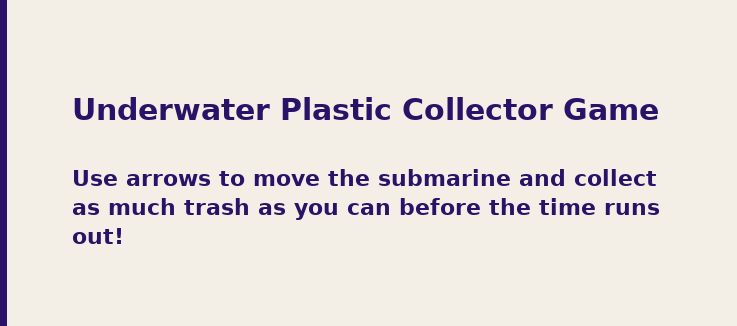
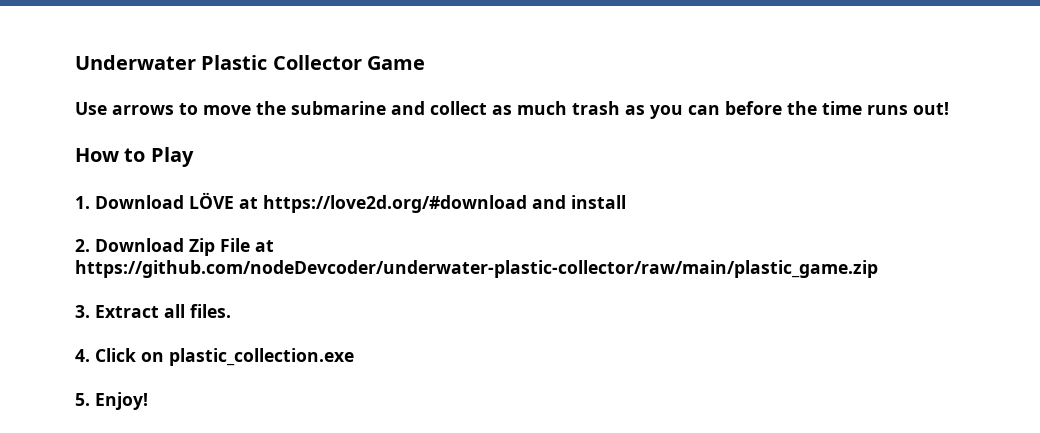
+ How to Play
+ 1. Download LÖVE at https://love2d.org/#download and install
+ 2. Download Zip File at https://github.com/nodeDevcoder/underwater-plastic-collector/raw/main/plastic_game.zip
+ 3. Extract all files.
+ 4. Click on plastic_collection.exe
+ 5. Enjoy!

